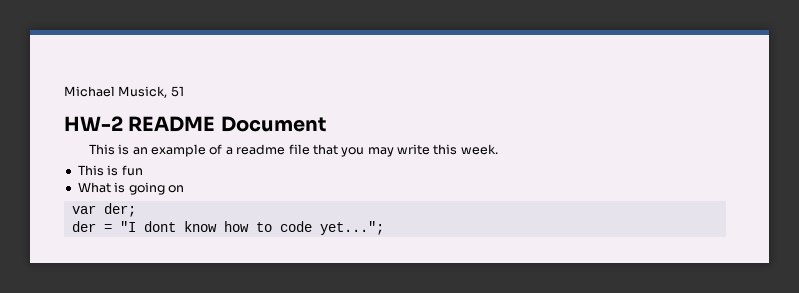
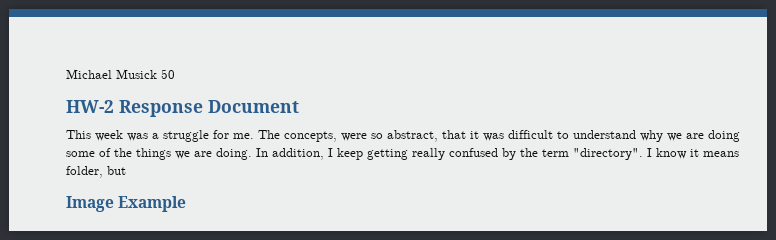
- Michael Musick, 51
+ Michael Musick 50
- HW-2 README Document
+ HW-2 Response Document
- This is an example of a readme file that you may write this week.
- This is fun
- What is going on
- var der;
- der = "I dont know how to code yet...";
+ This week was a struggle for me. The concepts, were so abstract, that it was difficult to understand why we are doing some of the things we are doing. In addition, I keep getting really confused by the term "directory". I know it means folder, but
+ Image Example

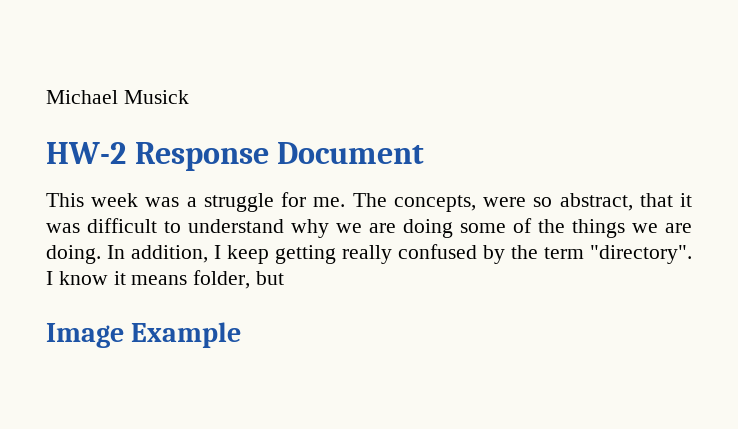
- Michael Musick 50
+ Michael Musick

